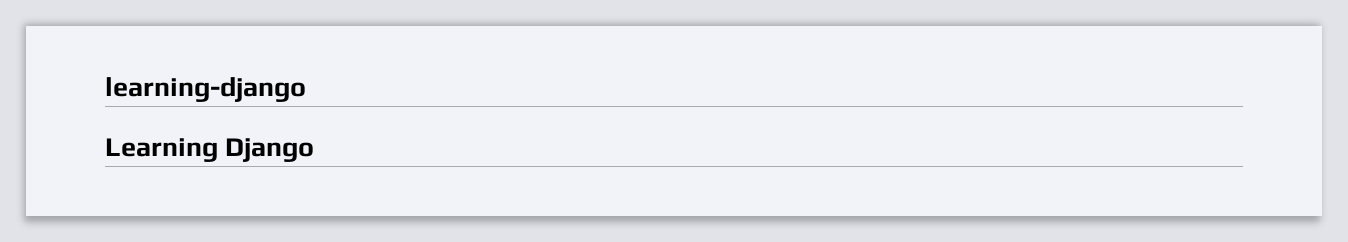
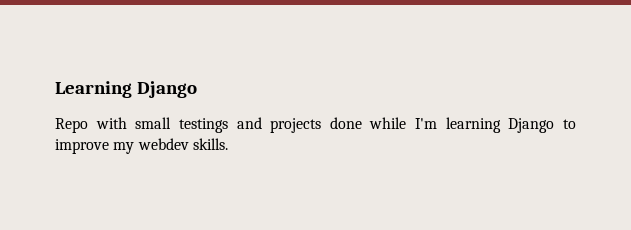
- learning-django
+ Repo with small testings and projects done while I'm learning Django to improve my webdev skills.

